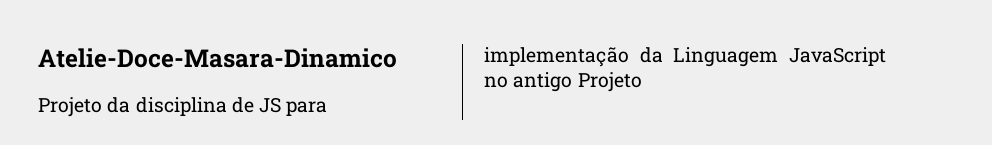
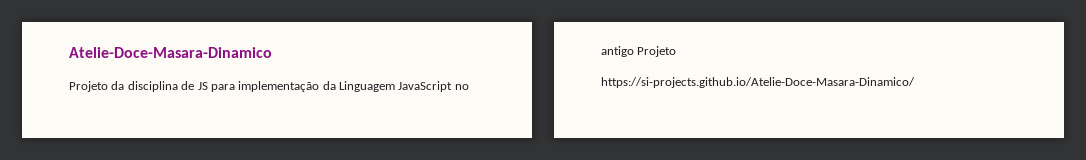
+ https://si-projects.github.io/Atelie-Doce-Masara-Dinamico/

